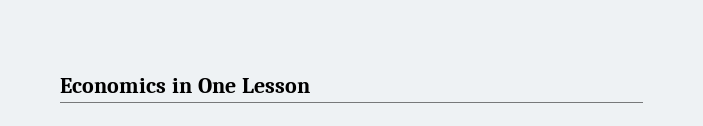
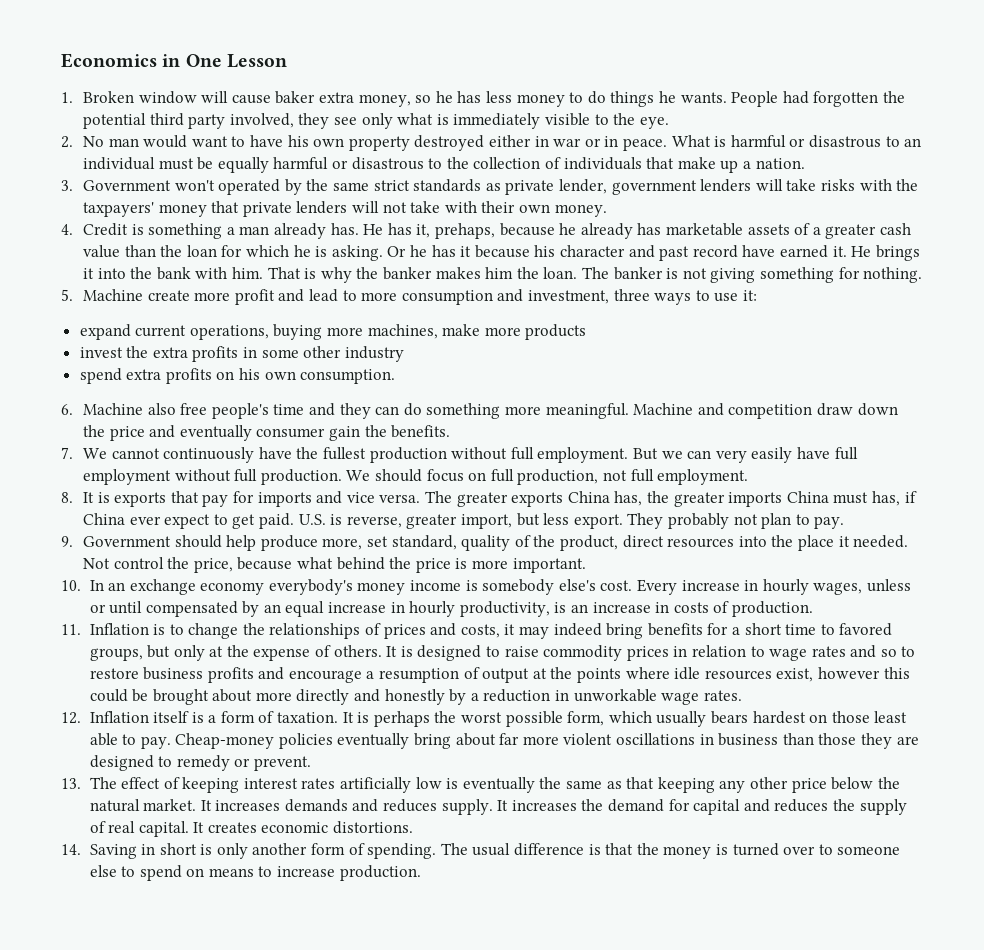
+ 1. Broken window will cause baker extra money, so he has less money to do things he wants. People had forgotten the potential third party involved, they see only what is immediately visible to the eye.
+ 2. No man would want to have his own property destroyed either in war or in peace. What is harmful or disastrous to an individual must be equally harmful or disastrous to the collection of individuals that make up a nation.
+ 3. Government won't operated by the same strict standards as private lender, government lenders will take risks with the taxpayers' money that private lenders will not take with their own money.
+ 4. Credit is something a man already has. He has it, prehaps, because he already has marketable assets of a greater cash value than the loan for which he is asking. Or he has it because his character and past record have earned it. He brings it into the bank with him. That is why the banker makes him the loan. The banker is not giving something for nothing.
+ 5. Machine create more profit and lead to more consumption and investment, three ways to use it:
+ expand current operations, buying more machines, make more products
+ invest the extra profits in some other industry
+ spend extra profits on his own consumption.
+ 6. Machine also free people's time and they can do something more meaningful. Machine and competition draw down the price and eventually consumer gain the benefits.
+ 7. We cannot continuously have the fullest production without full employment. But we can very easily have full employment without full production. We should focus on full production, not full employment.
+ 8. It is exports that pay for imports and vice versa. The greater exports China has, the greater imports China must has, if China ever expect to get paid. U.S. is reverse, greater import, but less export. They probably not plan to pay.
+ 9. Government should help produce more, set standard, quality of the product, direct resources into the place it needed. Not control the price, because what behind the price is more important.
+ 10. In an exchange economy everybody's money income is somebody else's cost. Every increase in hourly wages, unless or until compensated by an equal increase in hourly productivity, is an increase in costs of production.
+ 11. Inflation is to change the relationships of prices and costs, it may indeed bring benefits for a short time to favored groups, but only at the expense of others. It is designed to raise commodity prices in relation to wage rates and so to restore business profits and encourage a resumption of output at the points where idle resources exist, however this could be brought about more directly and honestly by a reduction in unworkable wage rates.
+ 12. Inflation itself is a form of taxation. It is perhaps the worst possible form, which usually bears hardest on those least able to pay. Cheap-money policies eventually bring about far more violent oscillations in business than those they are designed to remedy or prevent.
+ 13. The effect of keeping interest rates artificially low is eventually the same as that keeping any other price below the natural market. It increases demands and reduces supply. It increases the demand for capital and reduces the supply of real capital. It creates economic distortions.
+ 14. Saving in short is only another form of spending. The usual difference is that the money is turned over to someone else to spend on means to increase production.

